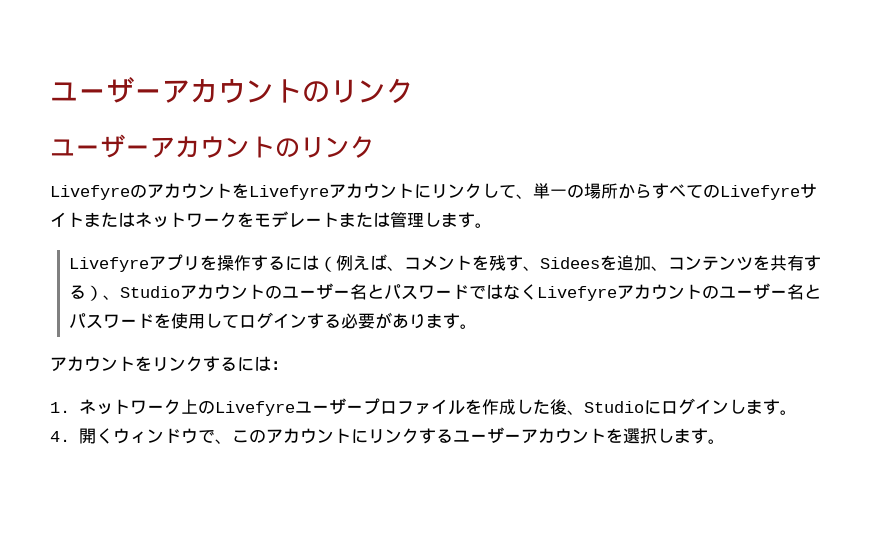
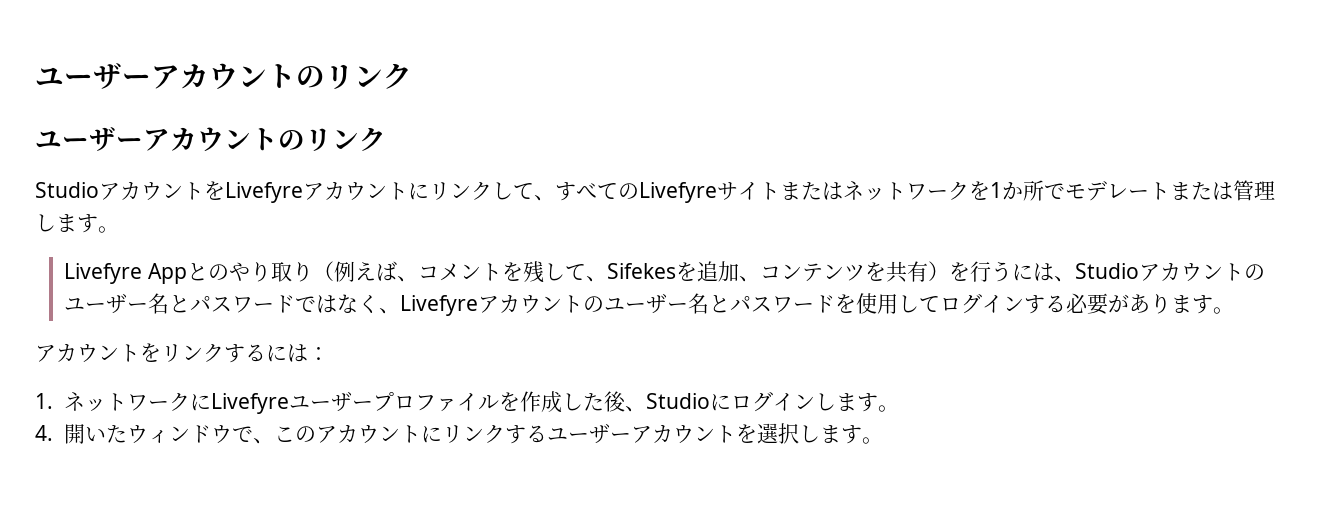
- LivefyreのアカウントをLivefyreアカウントにリンクして、単一の場所からすべてのLivefyreサイトまたはネットワークをモデレートまたは管理します。
+ StudioアカウントをLivefyreアカウントにリンクして、すべてのLivefyreサイトまたはネットワークを1か所でモデレートまたは管理します。
- Livefyreアプリを操作するには（例えば、コメントを残す、Sideesを追加、コンテンツを共有する）、Studioアカウントのユーザー名とパスワードではなくLivefyreアカウントのユーザー名とパスワードを使用してログインする必要があります。
+ Livefyre Appとのやり取り（例えば、コメントを残して、Sifekesを追加、コンテンツを共有）を行うには、Studioアカウントのユーザー名とパスワードではなく、Livefyreアカウントのユーザー名とパスワードを使用してログインする必要があります。
- 1.ネットワーク上のLivefyreユーザープロファイルを作成した後、Studioにログインします。
+ 1.ネットワークにLivefyreユーザープロファイルを作成した後、Studioにログインします。
- 4.開くウィンドウで、このアカウントにリンクするユーザーアカウントを選択します。
+ 4.開いたウィンドウで、このアカウントにリンクするユーザーアカウントを選択します。

